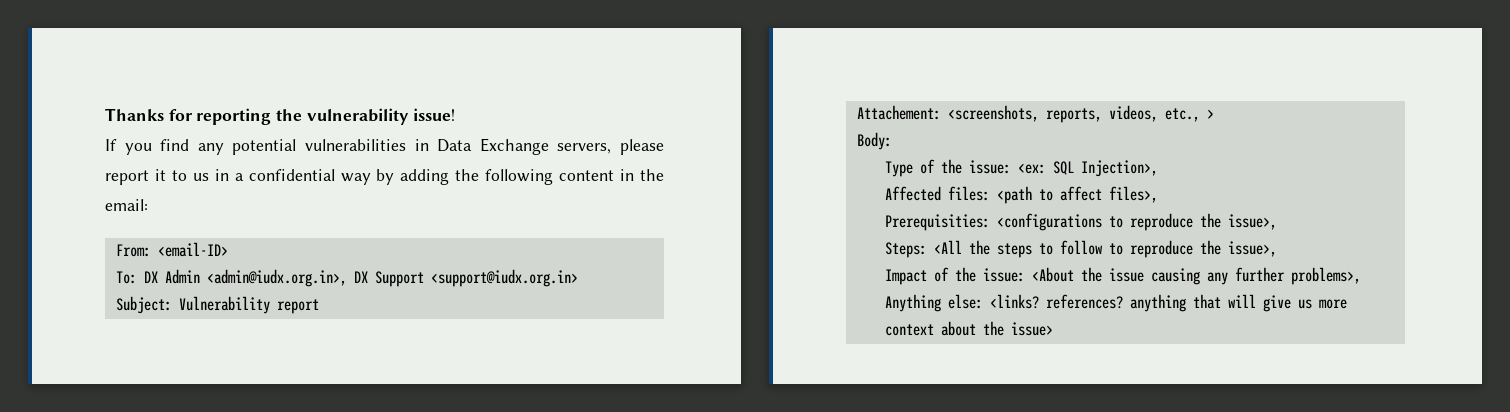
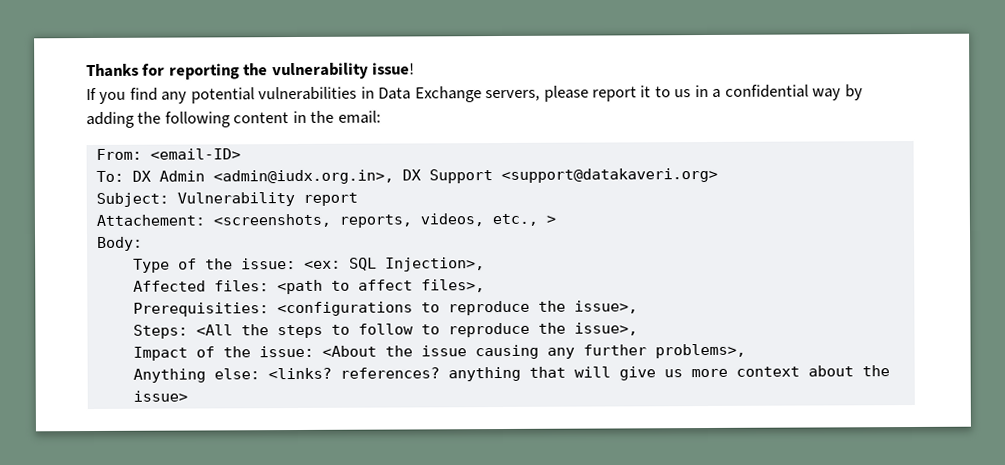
- To: DX Admin <admin@iudx.org.in>, DX Support <support@iudx.org.in>
+ To: DX Admin <admin@iudx.org.in>, DX Support <support@datakaveri.org>

